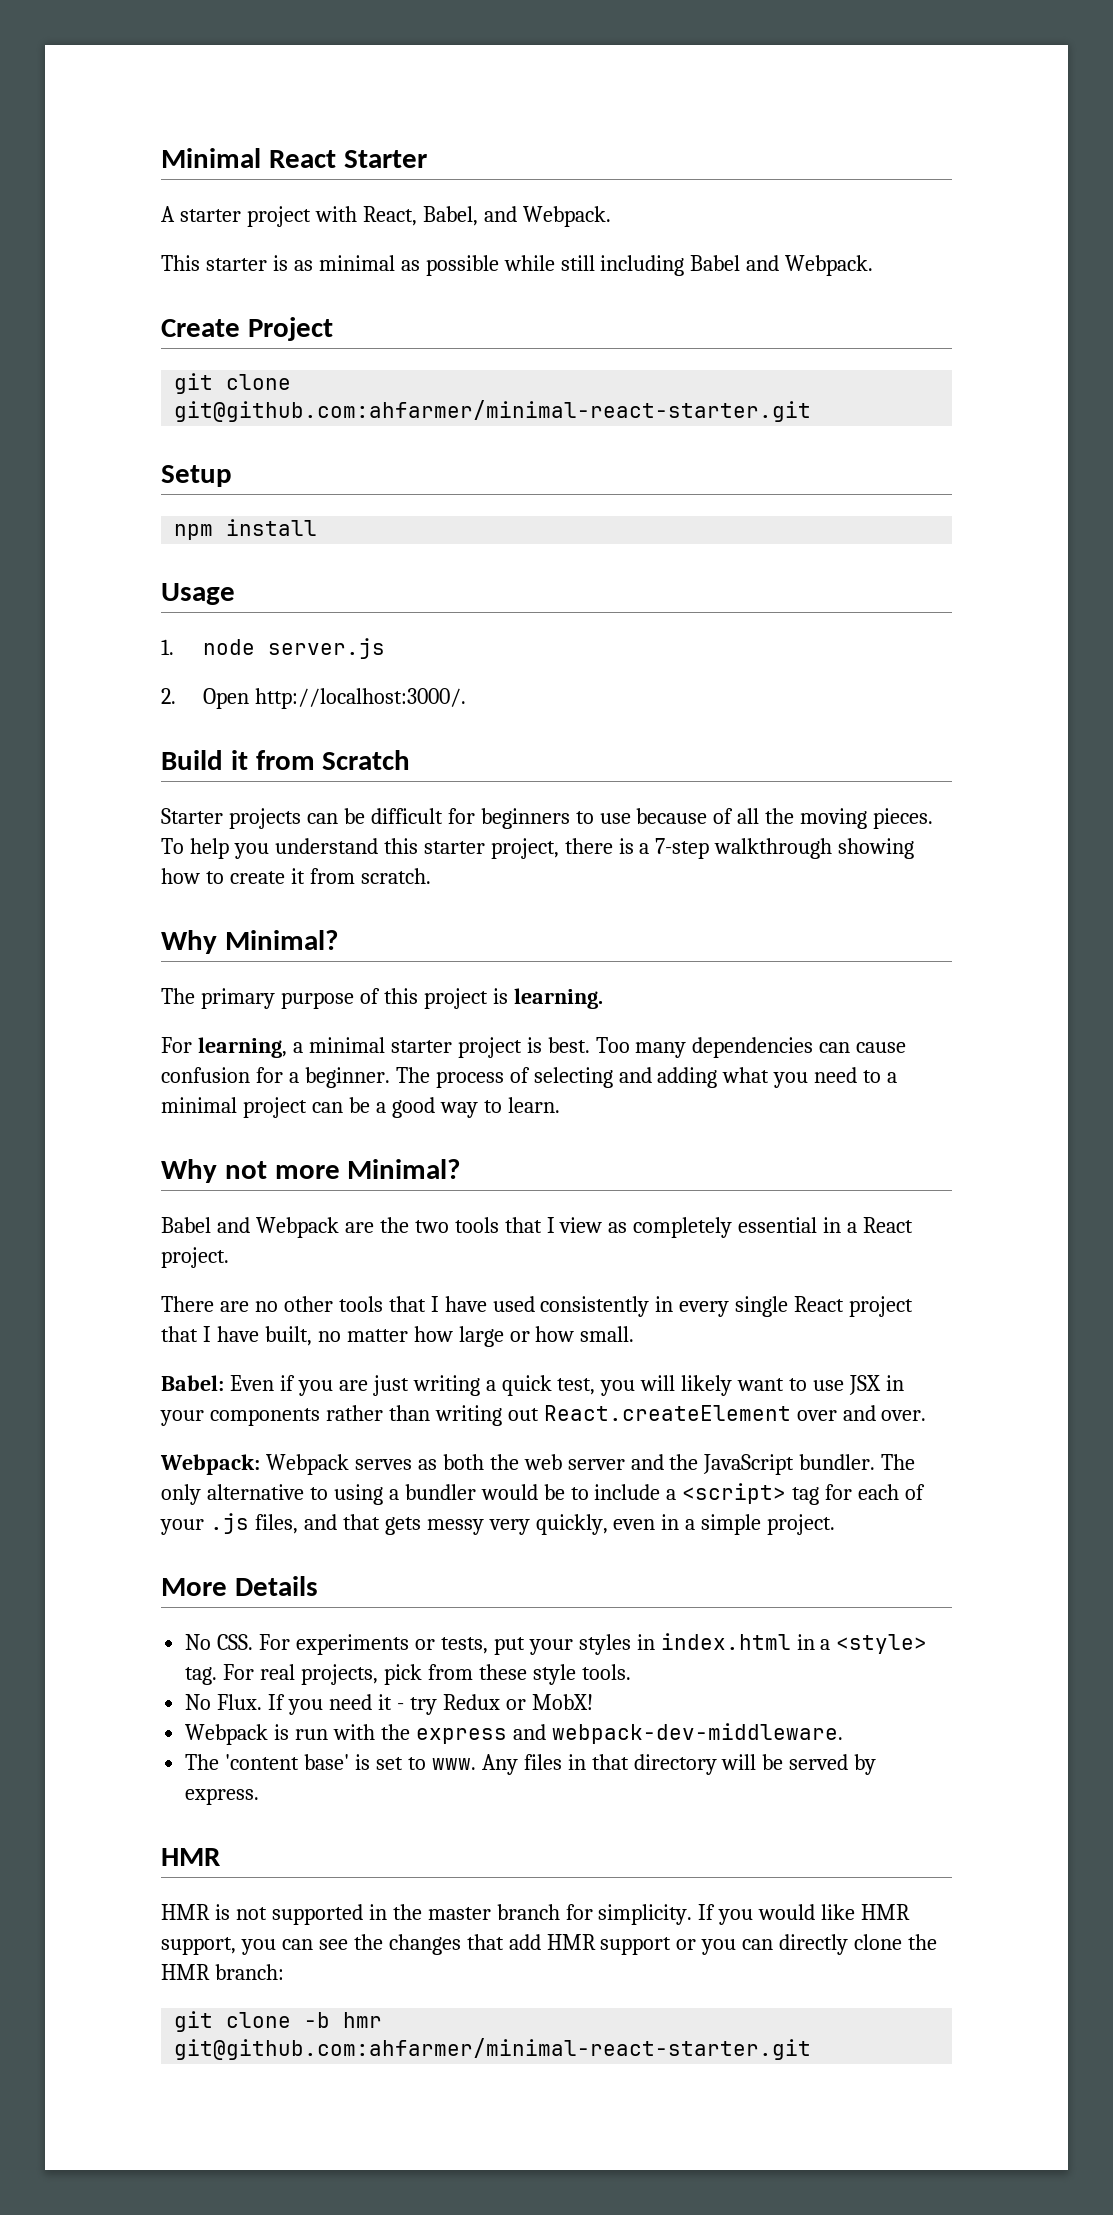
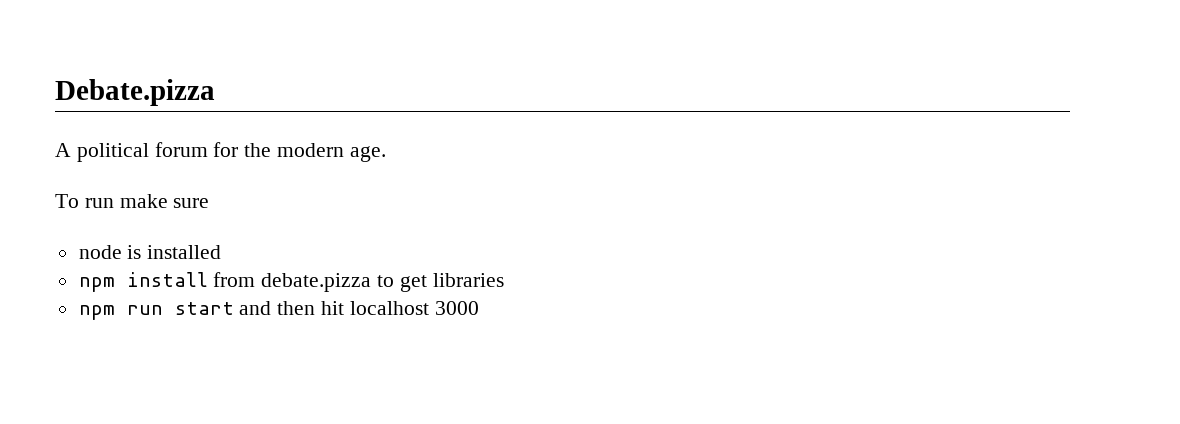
- Minimal React Starter
- A starter project with React, Babel, and Webpack.
- This starter is as minimal as possible while still including Babel and Webpack.
- Create Project
- git clone git@github.com:ahfarmer/minimal-react-starter.git
- Setup
- npm install
- Usage
- 1. node server.js
- 2. Open http://localhost:3000/.
- Build it from Scratch
- Starter projects can be difficult for beginners to use because of all the moving pieces. To help you understand this starter project, there is a 7-step walkthrough showing how to create it from scratch.
- Why Minimal?
- The primary purpose of this project is learning.
- For learning, a minimal starter project is best. Too many dependencies can cause confusion for a beginner. The process of selecting and adding what you need to a minimal project can be a good way to learn.
- Why not more Minimal?
- Babel and Webpack are the two tools that I view as completely essential in a React project.
- There are no other tools that I have used consistently in every single React project that I have built, no matter how large or how small.
- Babel: Even if you are just writing a quick test, you will likely want to use JSX in your components rather than writing out React.createElement over and over.
- Webpack: Webpack serves as both the web server and the JavaScript bundler. The only alternative to using a bundler would be to include a <script> tag for each of your .js files, and that gets messy very quickly, even in a simple project.
- More Details
- No CSS. For experiments or tests, put your styles in index.html in a <style> tag. For real projects, pick from these style tools.
- No Flux. If you need it - try Redux or MobX!
- Webpack is run with the express and webpack-dev-middleware.
- The 'content base' is set to www. Any files in that directory will be served by express.
- HMR
- HMR is not supported in the master branch for simplicity. If you would like HMR support, you can see the changes that add HMR support or you can directly clone the HMR branch:
- git clone -b hmr git@github.com:ahfarmer/minimal-react-starter.git
+ Debate.pizza
+ A political forum for the modern age.
+ To run make sure
+ node is installed
+ npm install from debate.pizza to get libraries
+ npm run start and then hit localhost 3000

